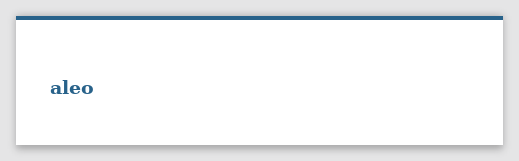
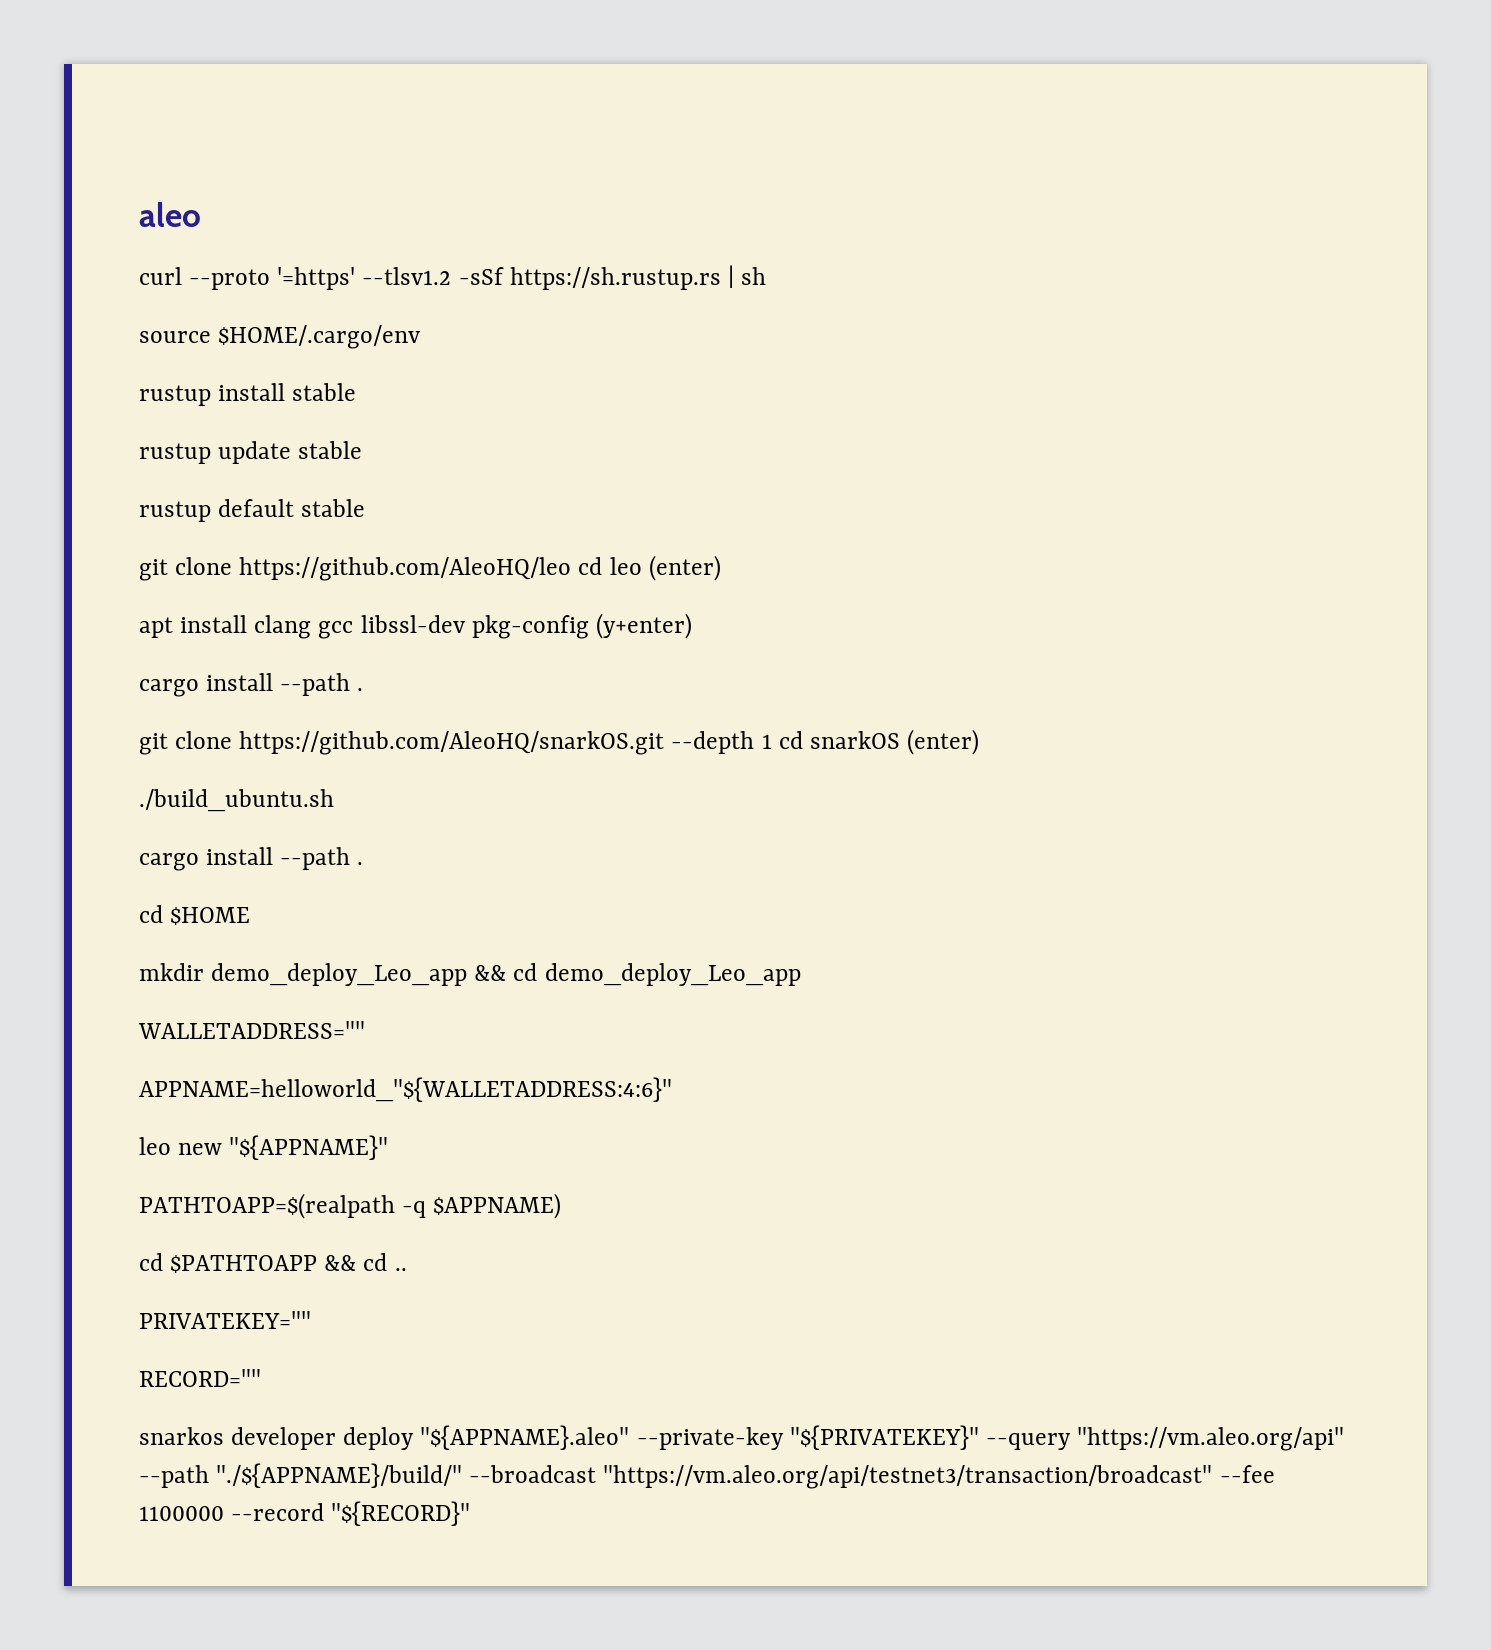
+ curl --proto '=https' --tlsv1.2 -sSf https://sh.rustup.rs | sh
+ source $HOME/.cargo/env
+ rustup install stable
+ rustup update stable
+ rustup default stable
+ git clone https://github.com/AleoHQ/leo cd leo (enter)
+ apt install clang gcc libssl-dev pkg-config (y+enter)
+ cargo install --path .
+ git clone https://github.com/AleoHQ/snarkOS.git --depth 1 cd snarkOS (enter)
+ ./build_ubuntu.sh
+ cargo install --path .
+ cd $HOME
+ mkdir demo_deploy_Leo_app && cd demo_deploy_Leo_app
+ WALLETADDRESS=""
+ APPNAME=helloworld_"${WALLETADDRESS:4:6}"
+ leo new "${APPNAME}"
+ PATHTOAPP=$(realpath -q $APPNAME)
+ cd $PATHTOAPP && cd ..
+ PRIVATEKEY=""
+ RECORD=""
+ snarkos developer deploy "${APPNAME}.aleo" --private-key "${PRIVATEKEY}" --query "https://vm.aleo.org/api" --path "./${APPNAME}/build/" --broadcast "https://vm.aleo.org/api/testnet3/transaction/broadcast" --fee 1100000 --record "${RECORD}"

